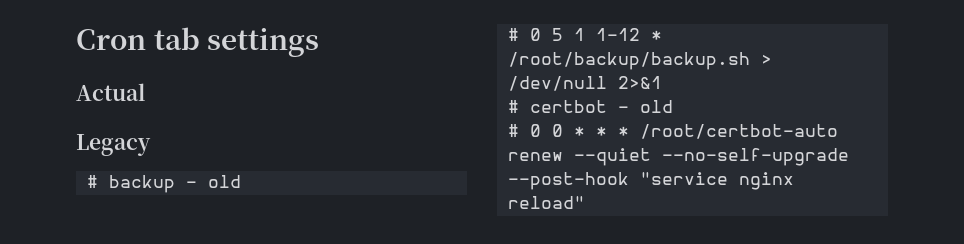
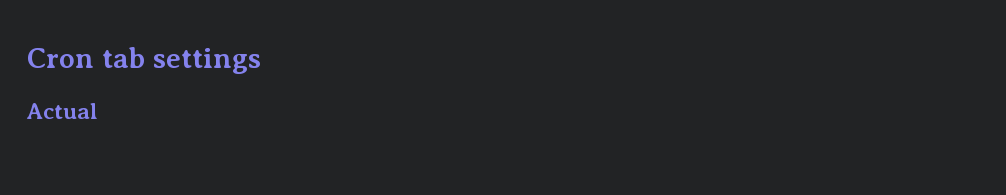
- Legacy
- # backup - old
- # 0 5 1 1-12 * /root/backup/backup.sh > /dev/null 2>&1
- # certbot - old
- # 0 0 * * * /root/certbot-auto renew --quiet --no-self-upgrade --post-hook "service nginx reload"

